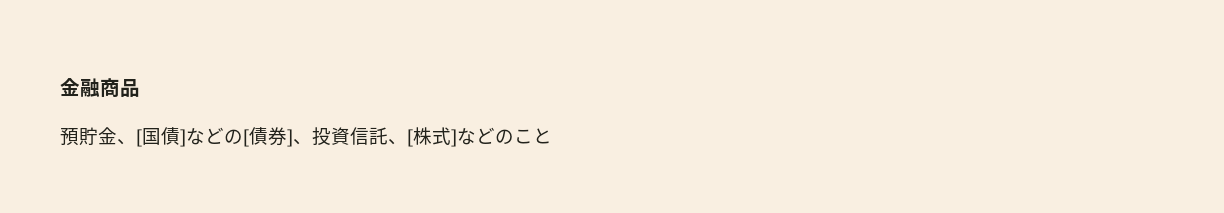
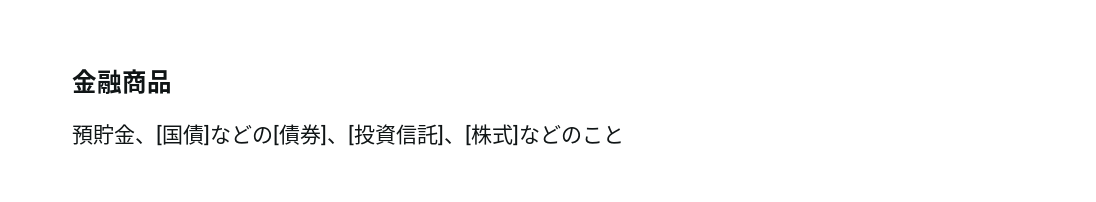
- 預貯金、[国債]などの[債券]、投資信託、[株式]などのこと
+ 預貯金、[国債]などの[債券]、[投資信託]、[株式]などのこと

